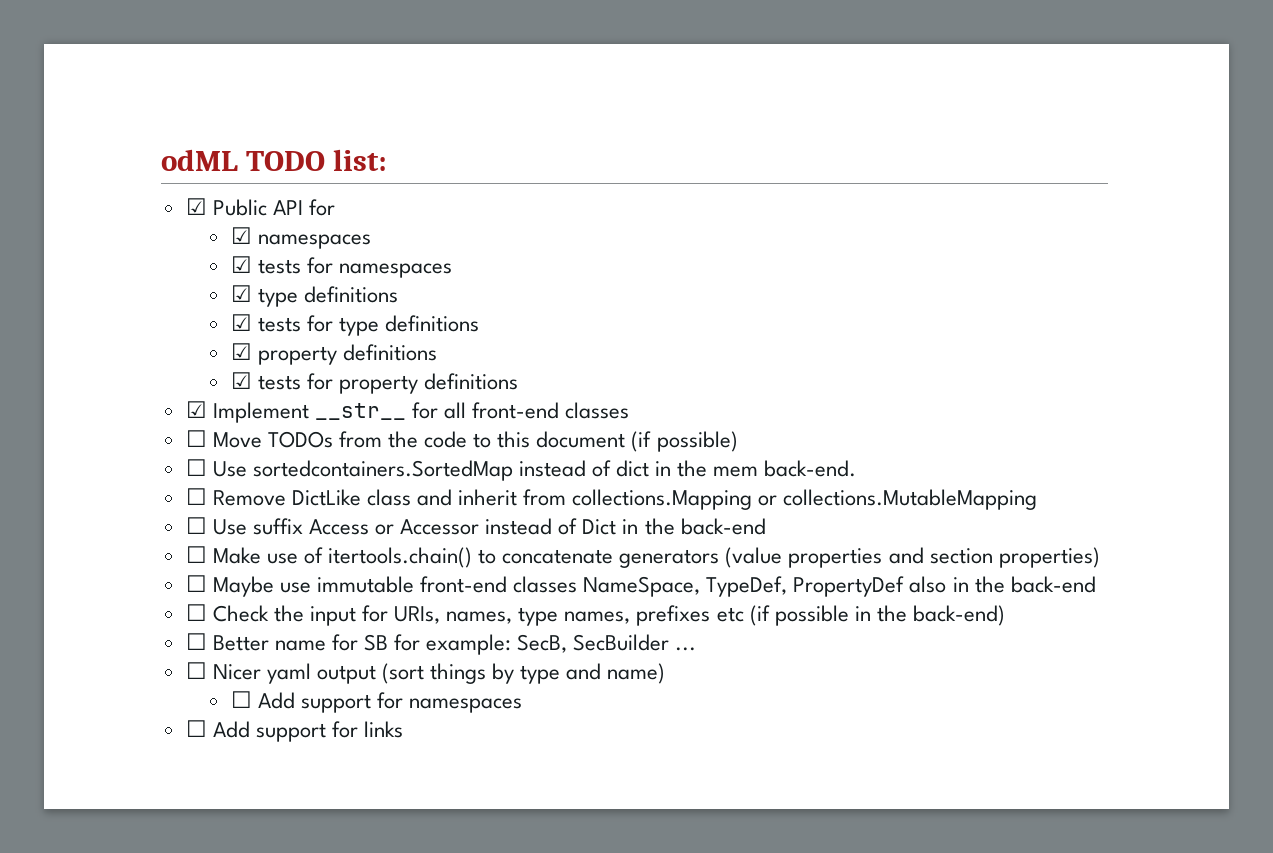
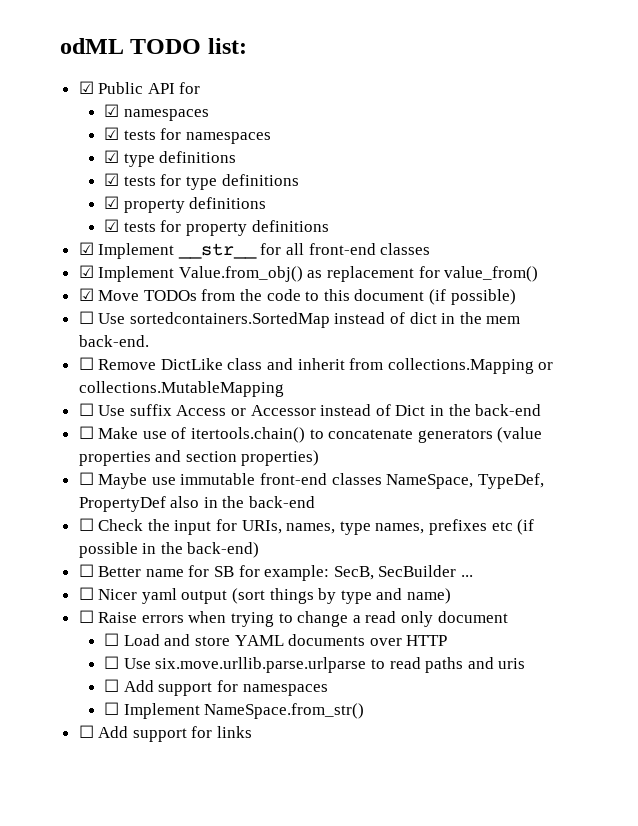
- ☐ Move TODOs from the code to this document (if possible)
+ ☑ Implement Value.from_obj() as replacement for value_from()
+ ☑ Move TODOs from the code to this document (if possible)
+ ☐ Raise errors when trying to change a read only document
+ ☐ Load and store YAML documents over HTTP
+ ☐ Use six.move.urllib.parse.urlparse to read paths and uris
+ ☐ Implement NameSpace.from_str()

